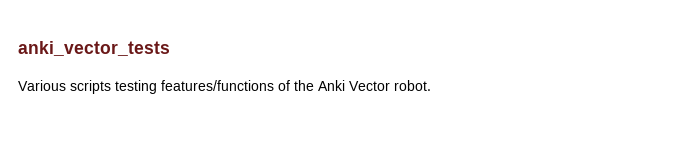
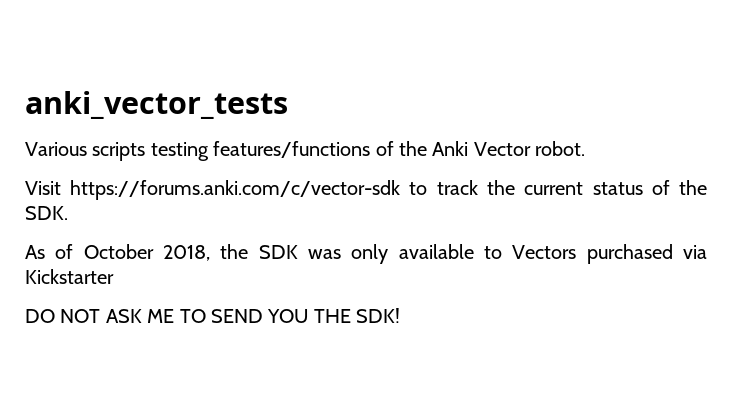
+ Visit https://forums.anki.com/c/vector-sdk to track the current status of the SDK.
+ As of October 2018, the SDK was only available to Vectors purchased via Kickstarter
+ DO NOT ASK ME TO SEND YOU THE SDK!

